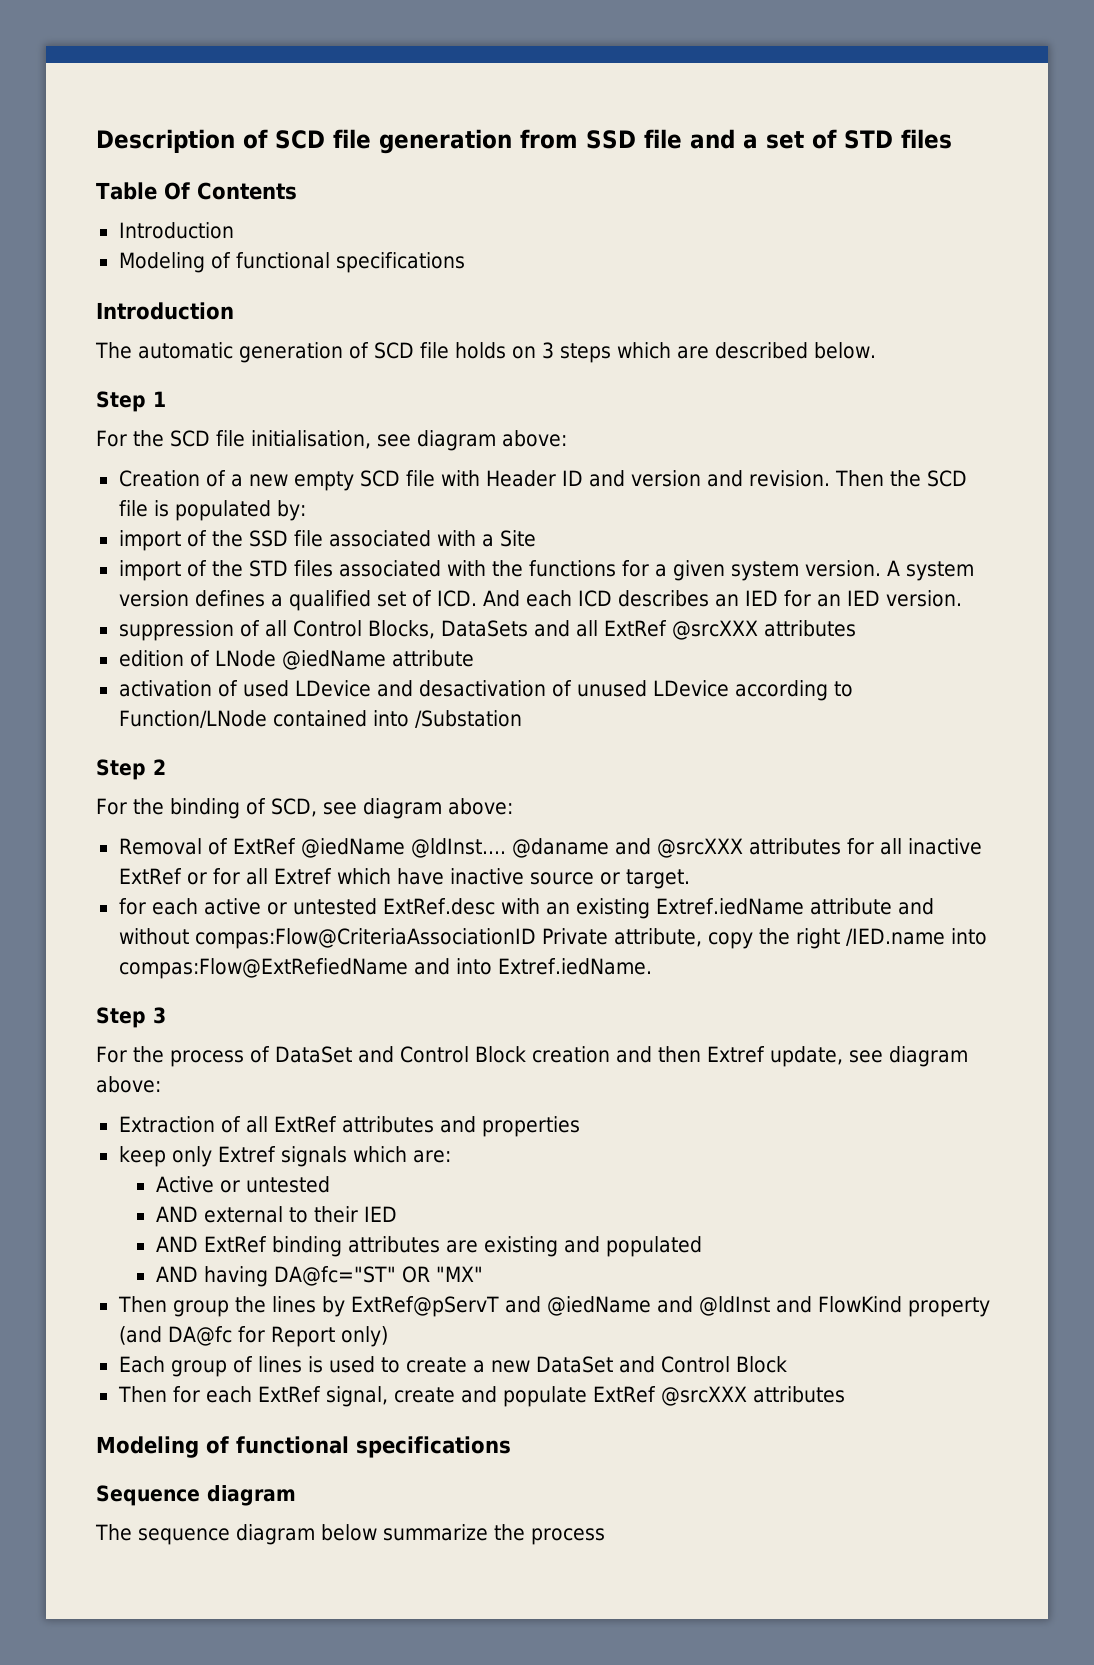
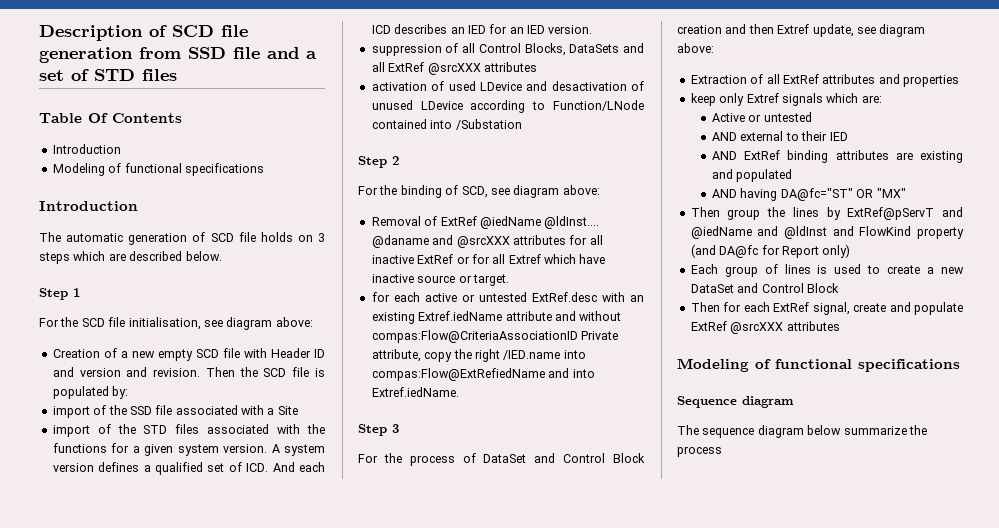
- edition of LNode @iedName attribute

